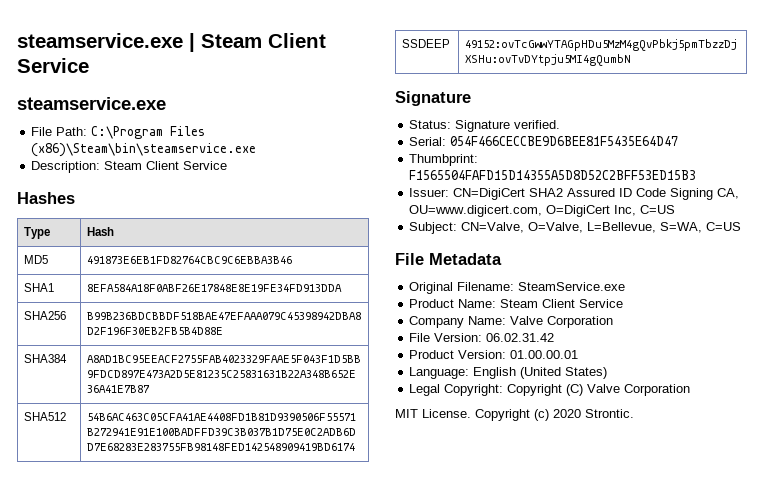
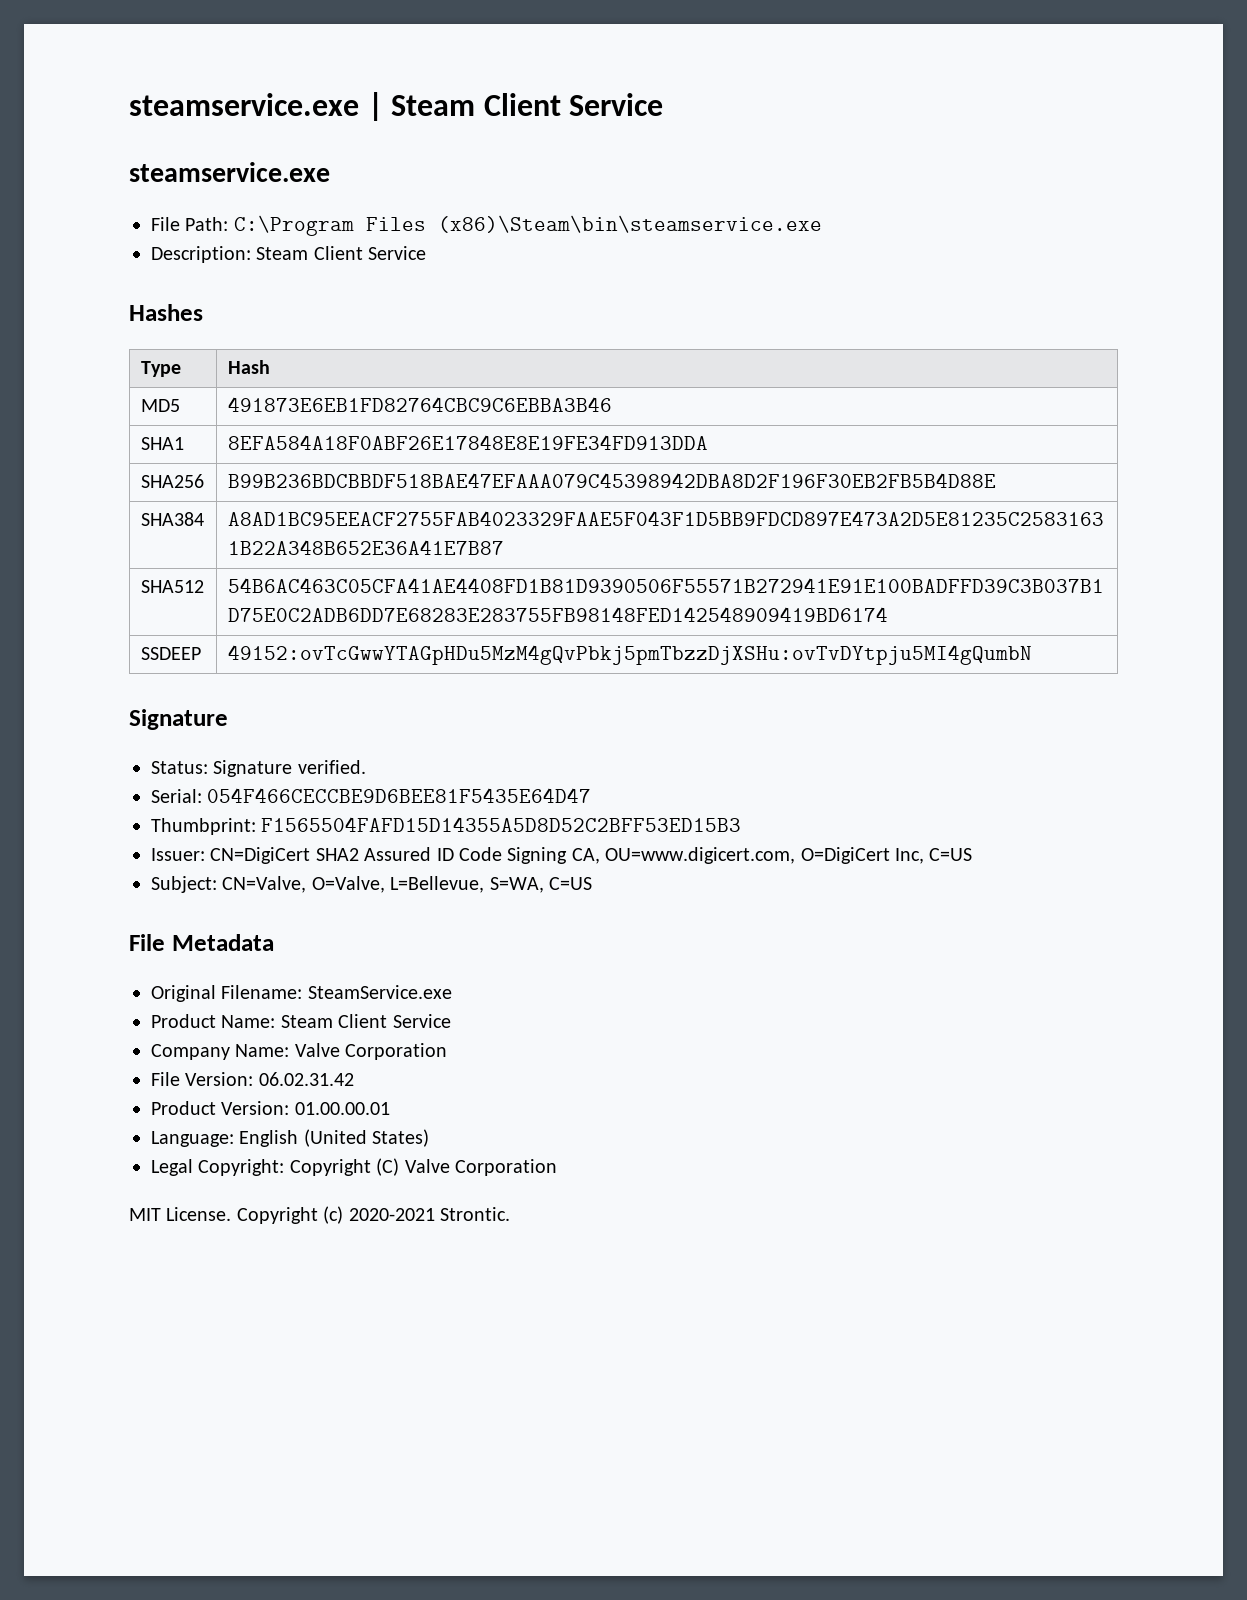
- Copyright (c) 2020 Strontic.
+ Copyright (c) 2020-2021 Strontic.

